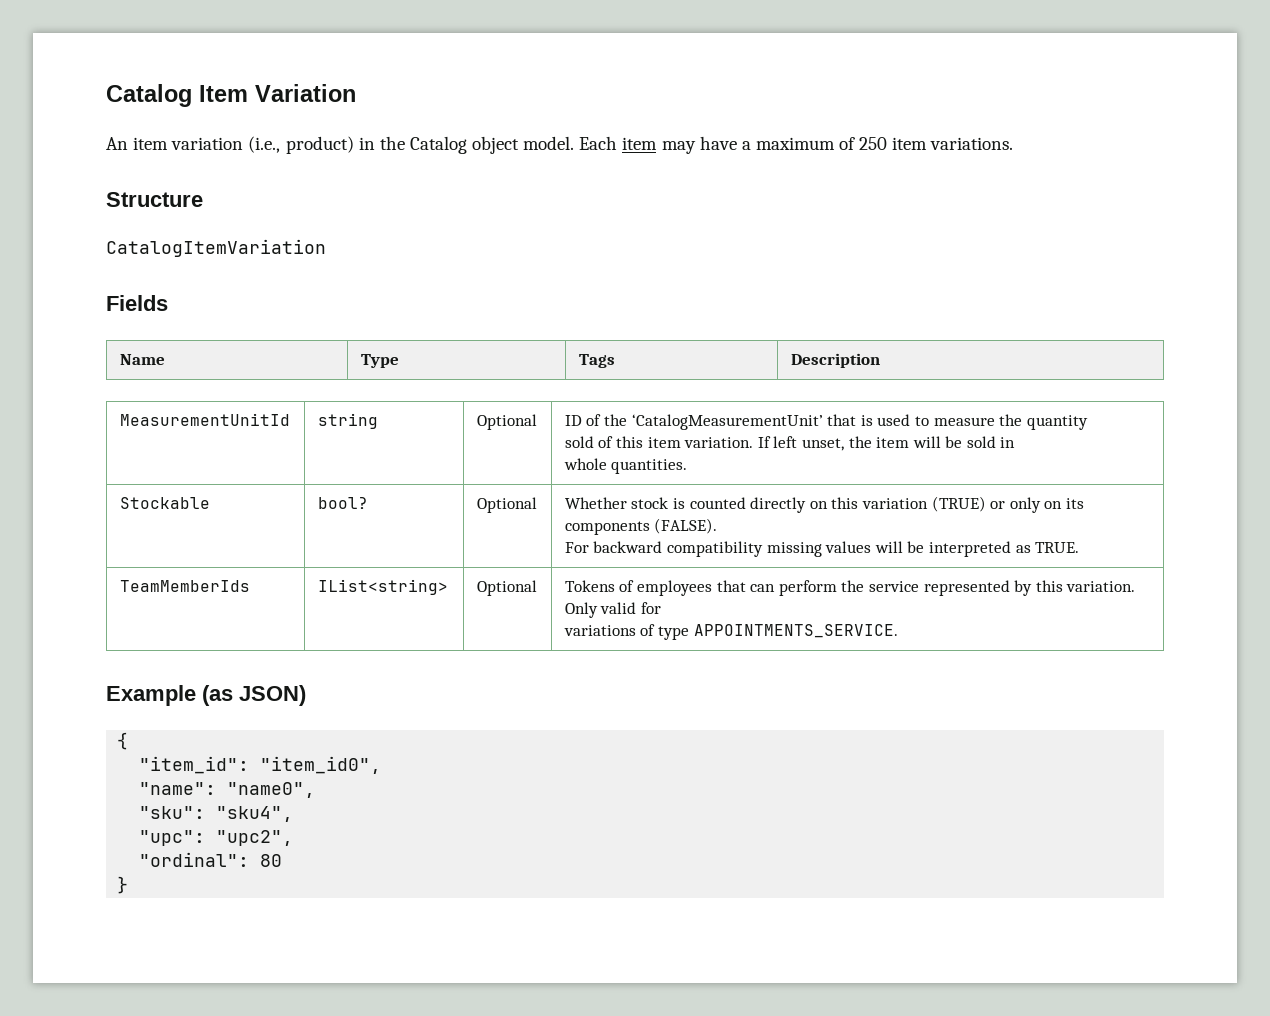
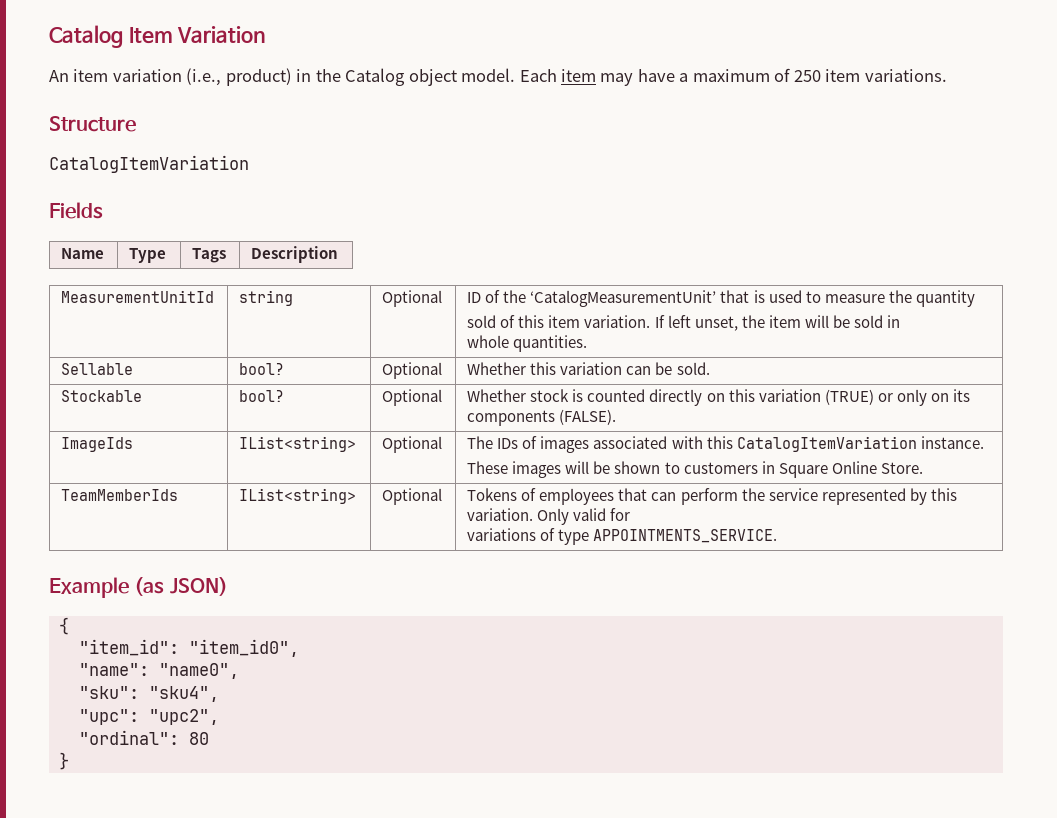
+ Sellable | bool? | Optional | Whether this variation can be sold.
  Stockable | bool? | Optional | Whether stock is counted directly on this variation (TRUE) or only on its components (FALSE).
- For backward compatibility missing values will be interpreted as TRUE.
+ ImageIds | IList<string> | Optional | The IDs of images associated with this CatalogItemVariation instance.
+ These images will be shown to customers in Square Online Store.

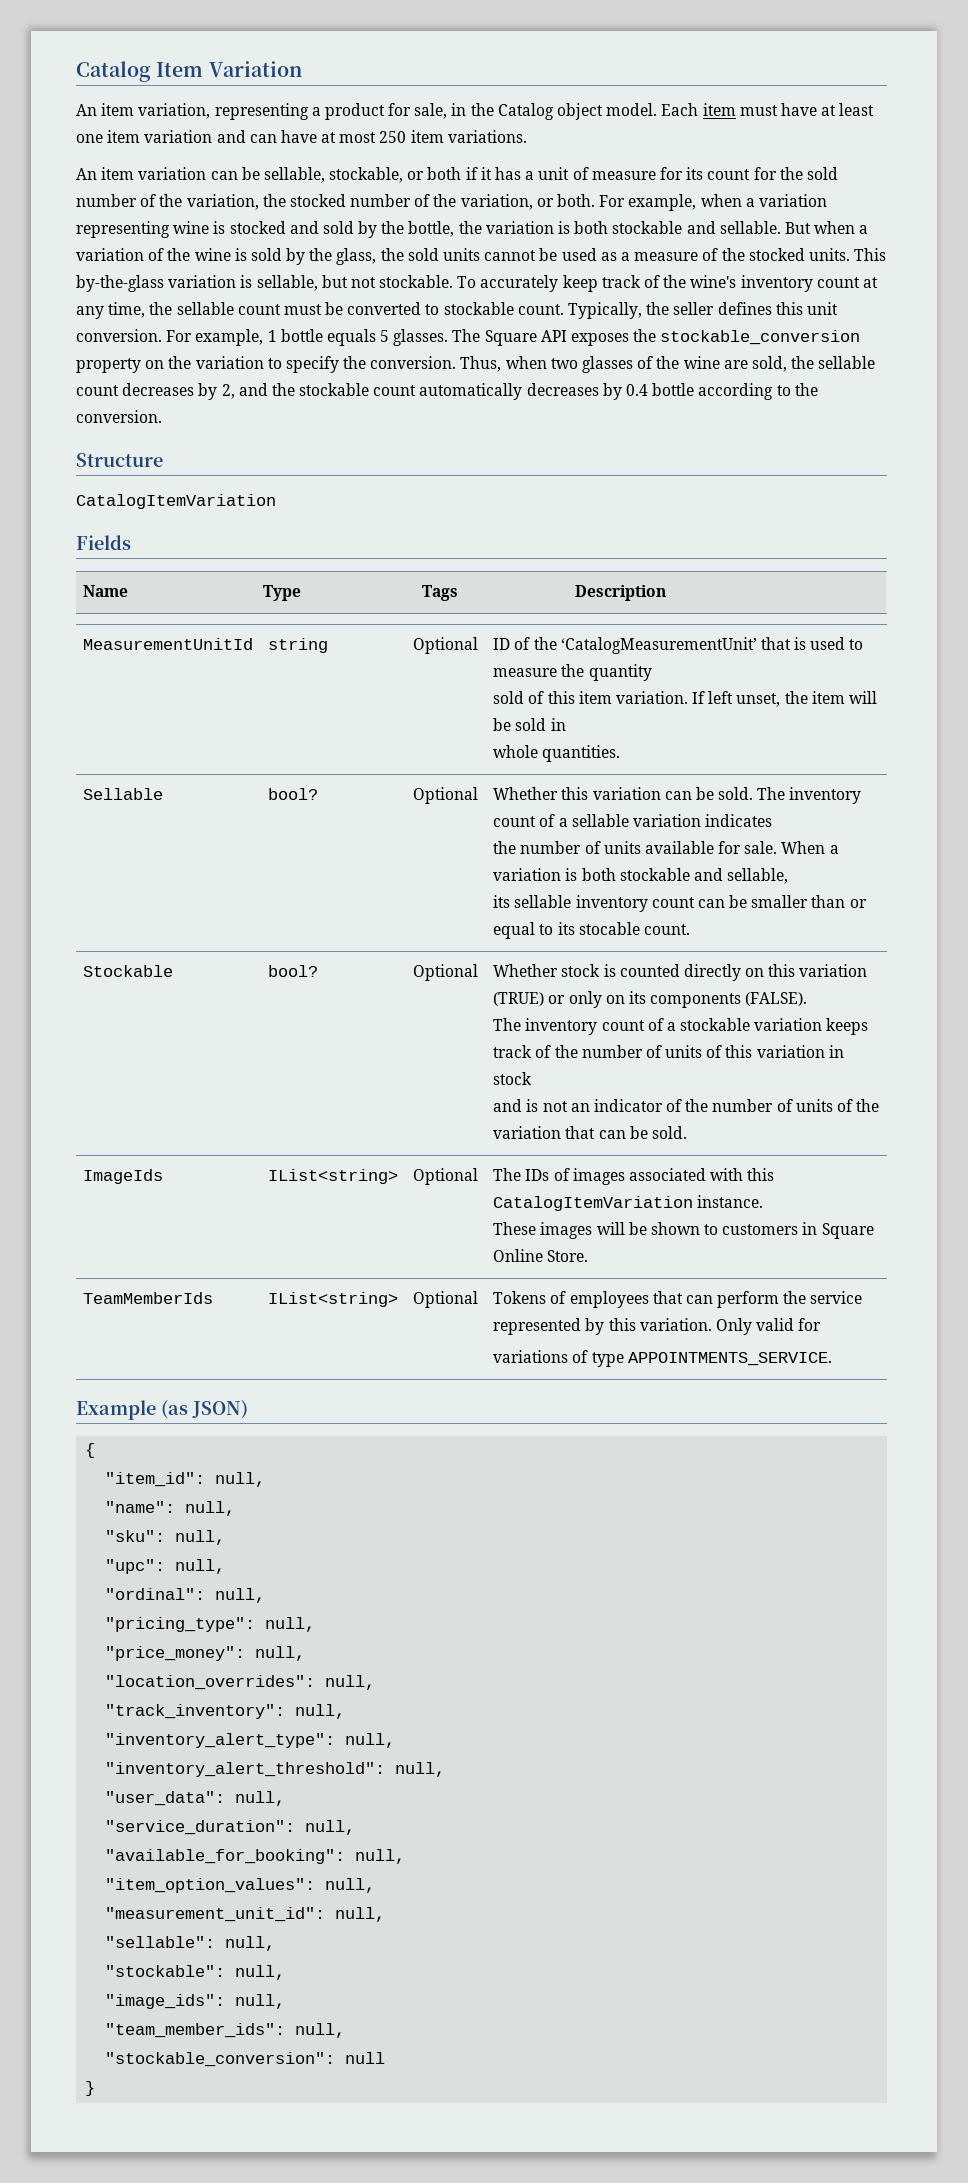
- An item variation (i.e., product) in the Catalog object model.
+ An item variation, representing a product for sale, in the Catalog object model.
- Each item may have a maximum of 250 item variations.
+ Each item must have at least one item variation and can have at most 250 item variations.
+ An item variation can be sellable, stockable, or both if it has a unit of measure for its count for the sold number of the variation, the stocked number of the variation, or both. For example, when a variation representing wine is stocked and sold by the bottle, the variation is both stockable and sellable. But when a variation of the wine is sold by the glass, the sold units cannot be used as a measure of the stocked units. This by-the-glass variation is sellable, but not stockable. To accurately keep track of the wine's inventory count at any time, the sellable count must be converted to stockable count. Typically, the seller defines this unit conversion. For example, 1 bottle equals 5 glasses. The Square API exposes the stockable_conversion property on the variation to specify the conversion. Thus, when two glasses of the wine are sold, the sellable count decreases by 2, and the stockable count automatically decreases by 0.4 bottle according to the conversion.
+ The inventory count of a sellable variation indicates
+ the number of units available for sale. When a variation is both stockable and sellable,
+ its sellable inventory count can be smaller than or equal to its stocable count.
+ The inventory count of a stockable variation keeps track of the number of units of this variation in stock
+ and is not an indicator of the number of units of the variation that can be sold.
- "item_id": "item_id0",
+ "item_id": null,
- "name": "name0",
+ "name": null,
- "sku": "sku4",
+ "sku": null,
- "upc": "upc2",
+ "upc": null,
- "ordinal": 80
+ "ordinal": null,
+ "pricing_type": null,
+ "price_money": null,
+ "location_overrides": null,
+ "track_inventory": null,
+ "inventory_alert_type": null,
+ "inventory_alert_threshold": null,
+ "user_data": null,
+ "service_duration": null,
+ "available_for_booking": null,
+ "item_option_values": null,
+ "measurement_unit_id": null,
+ "sellable": null,
+ "stockable": null,
+ "image_ids": null,
+ "team_member_ids": null,
+ "stockable_conversion": null

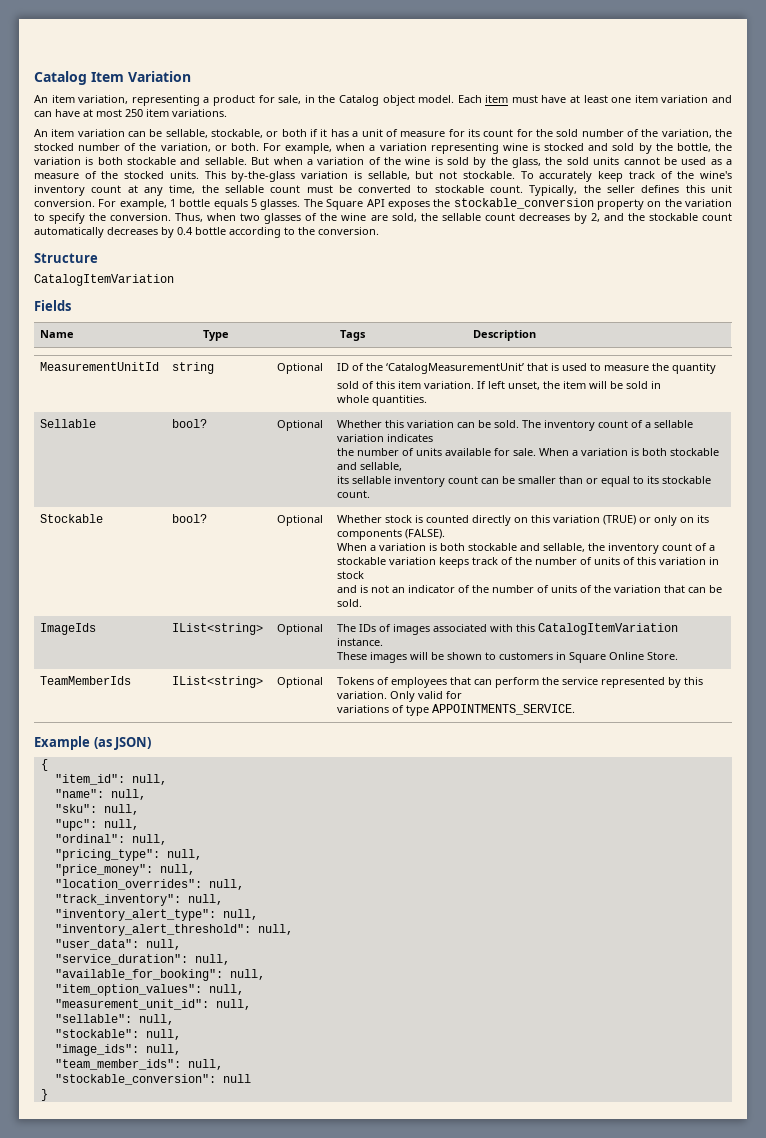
- its sellable inventory count can be smaller than or equal to its stocable count.
+ its sellable inventory count can be smaller than or equal to its stockable count.
- The inventory count of a stockable variation keeps track of the number of units of this variation in stock
+ When a variation is both stockable and sellable, the inventory count of a stockable variation keeps track of the number of units of this variation in stock

